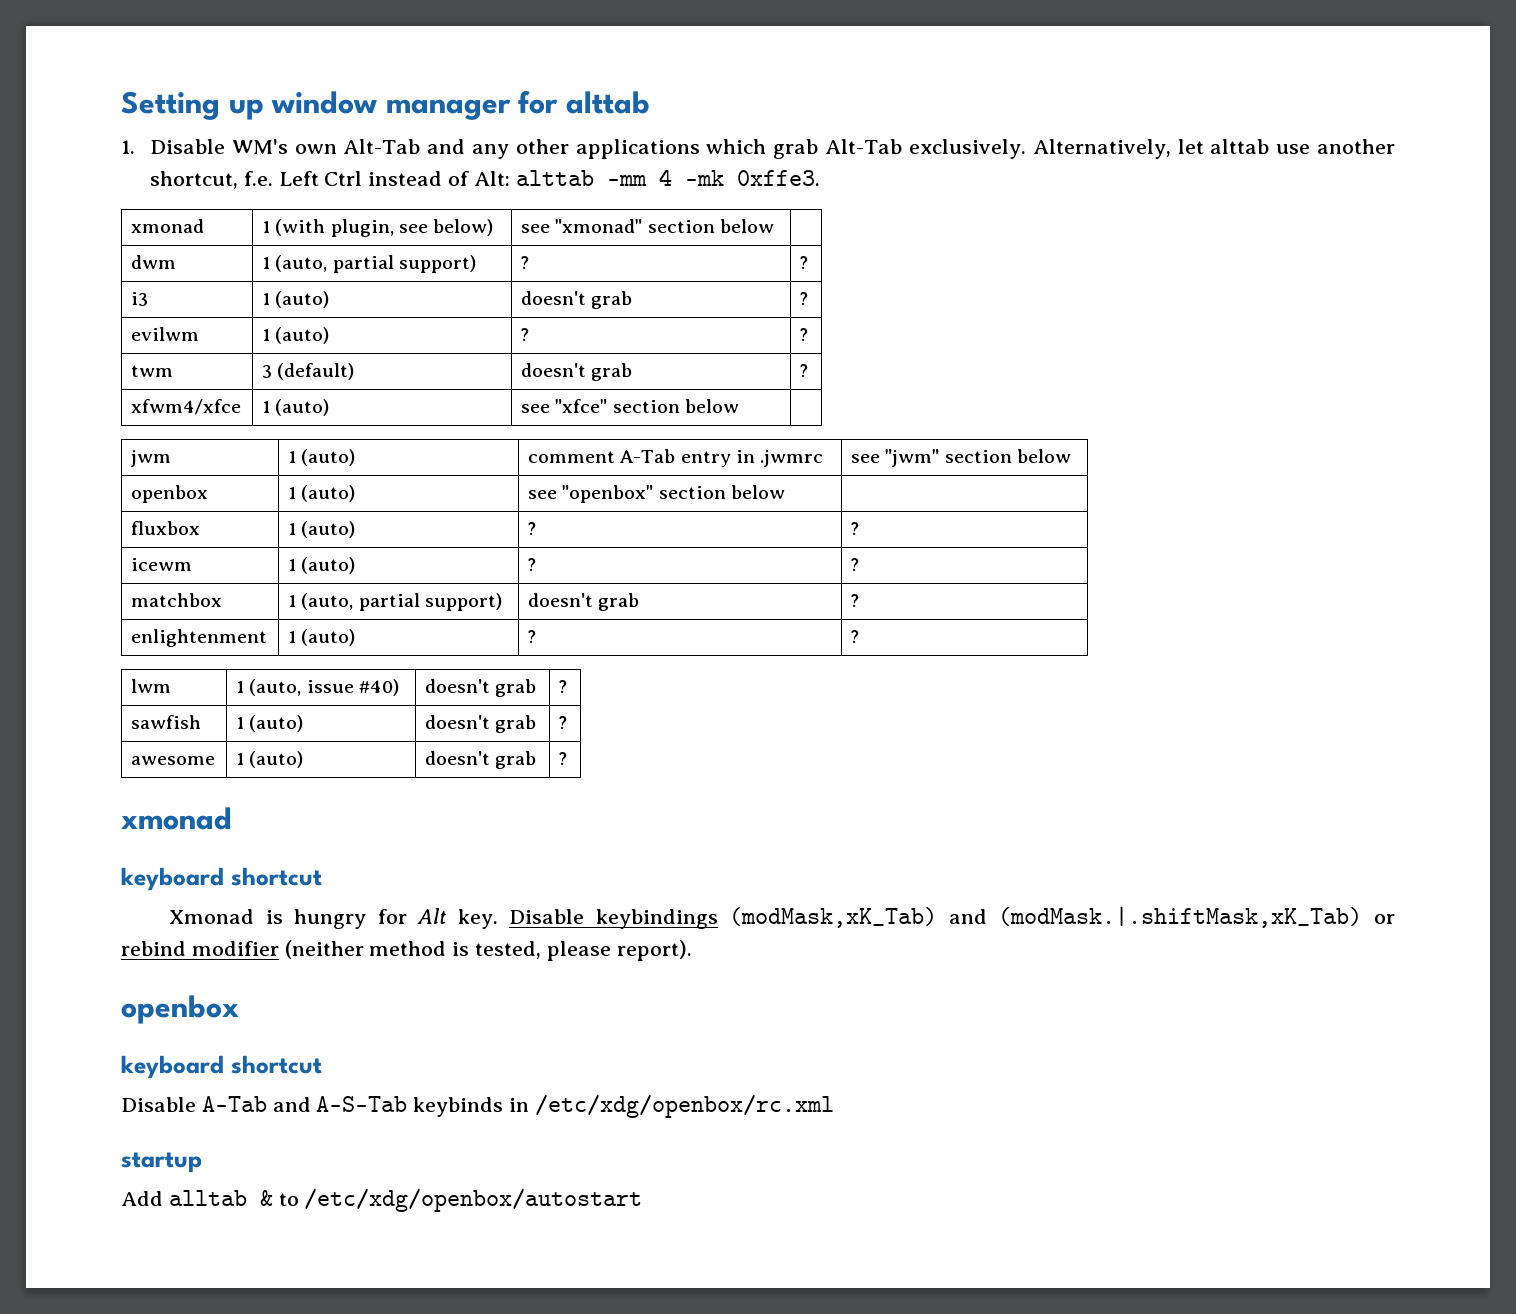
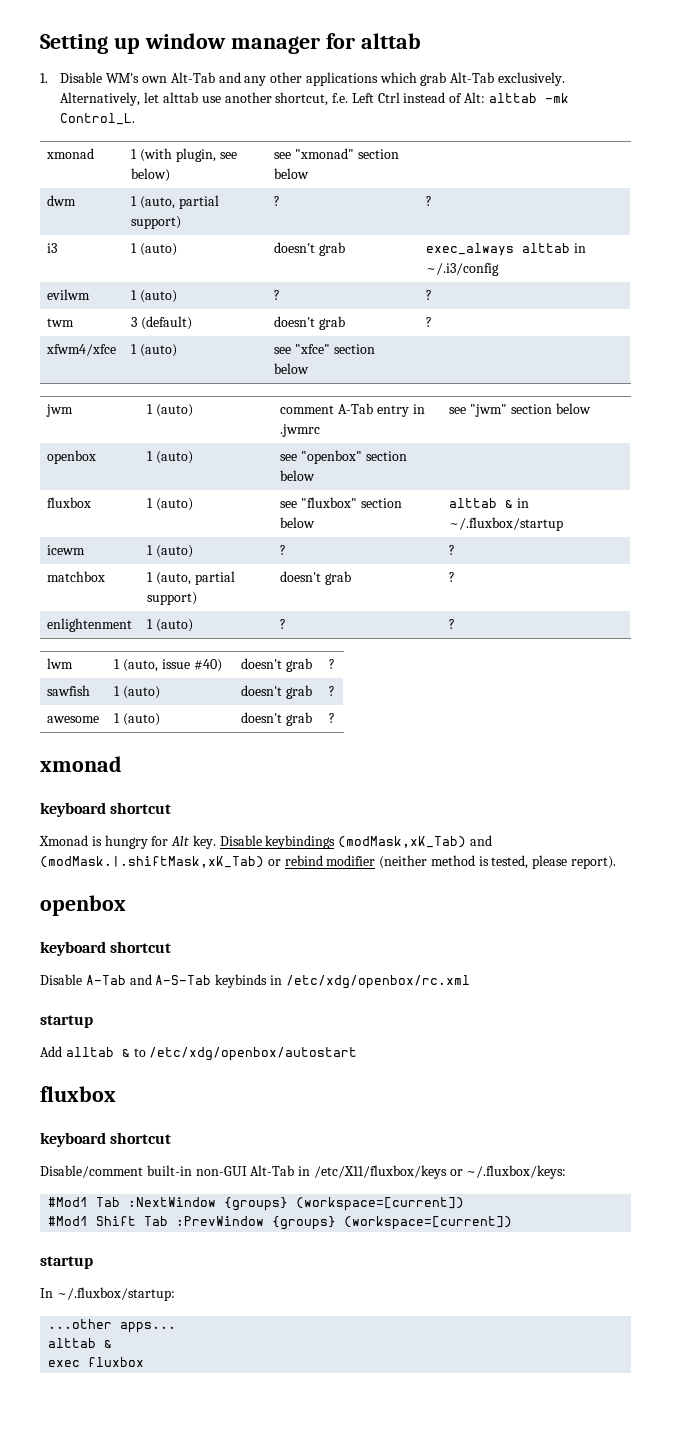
- Alternatively, let alttab use another shortcut, f.e. Left Ctrl instead of Alt: alttab -mm 4 -mk 0xffe3.
+ Alternatively, let alttab use another shortcut, f.e. Left Ctrl instead of Alt: alttab -mk Control_L.
- i3 | 1 (auto) | doesn't grab | ?
+ i3 | 1 (auto) | doesn't grab | exec_always alttab in ~/.i3/config
- fluxbox | 1 (auto) | ? | ?
+ fluxbox | 1 (auto) | see "fluxbox" section below | alttab & in ~/.fluxbox/startup
  Add alltab & to /etc/xdg/openbox/autostart
+ fluxbox
+ keyboard shortcut
+ Disable/comment built-in non-GUI Alt-Tab in /etc/X11/fluxbox/keys or ~/.fluxbox/keys:
+ #Mod1 Tab :NextWindow {groups} (workspace=[current])
+ #Mod1 Shift Tab :PrevWindow {groups} (workspace=[current])
+ startup
+ In ~/.fluxbox/startup:
+ ...other apps...
+ alttab &
+ exec fluxbox

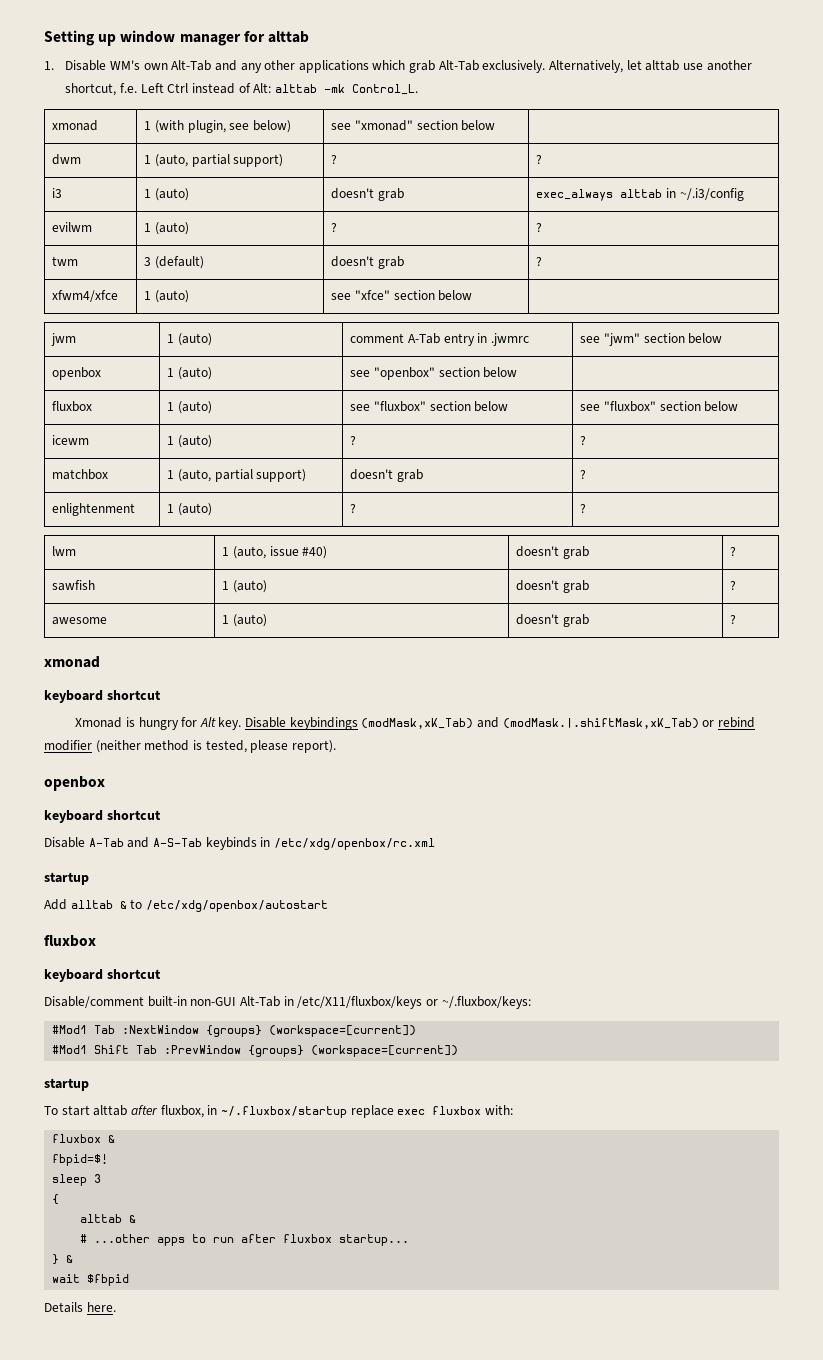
- fluxbox | 1 (auto) | see "fluxbox" section below | alttab & in ~/.fluxbox/startup
+ fluxbox | 1 (auto) | see "fluxbox" section below | see "fluxbox" section below
- In ~/.fluxbox/startup:
- ...other apps...
+ To start alttab after fluxbox, in ~/.fluxbox/startup replace exec fluxbox with:
+ fluxbox &
+ fbpid=$!
+ sleep 3
+ {
  alttab &
- exec fluxbox
+ # ...other apps to run after fluxbox startup...
+ } &
+ wait $fbpid
+ Details here.

